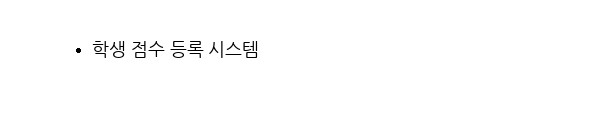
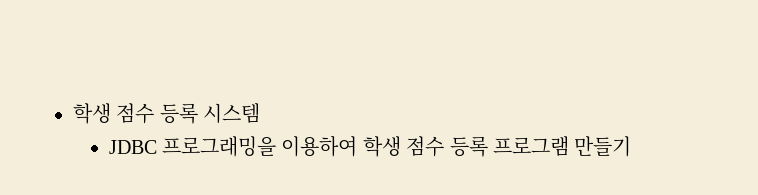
+ JDBC 프로그래밍을 이용하여 학생 점수 등록 프로그램 만들기

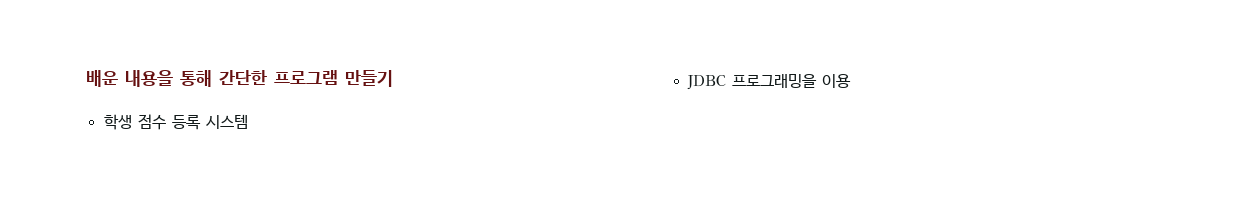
+ 배운 내용을 통해 간단한 프로그램 만들기
- JDBC 프로그래밍을 이용하여 학생 점수 등록 프로그램 만들기
+ JDBC 프로그래밍을 이용

